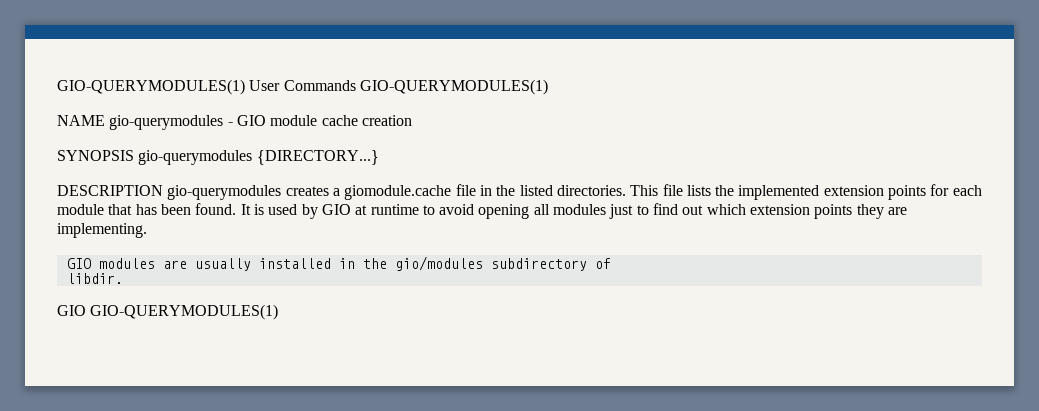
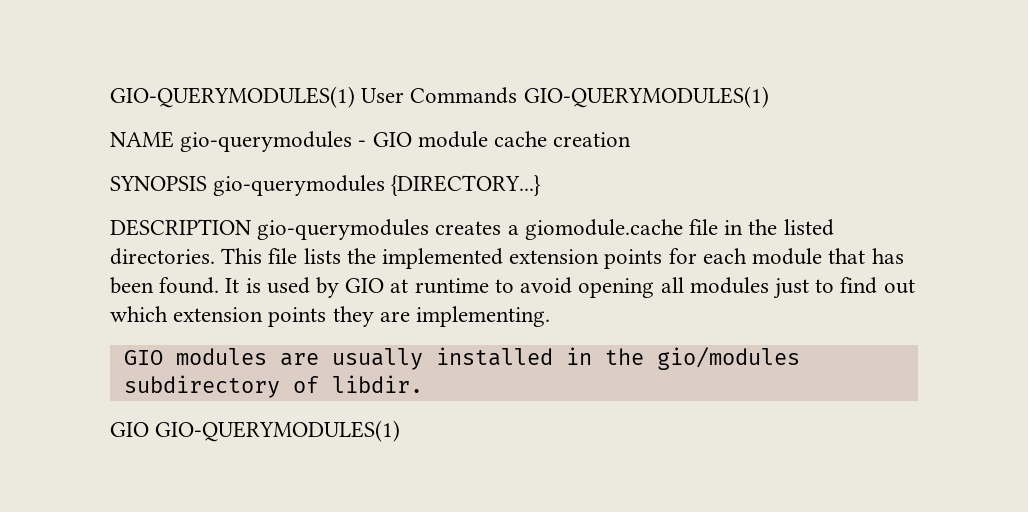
- GIO modules are usually installed in the gio/modules subdirectory of
- libdir.
+ GIO modules are usually installed in the gio/modules subdirectory of libdir.

